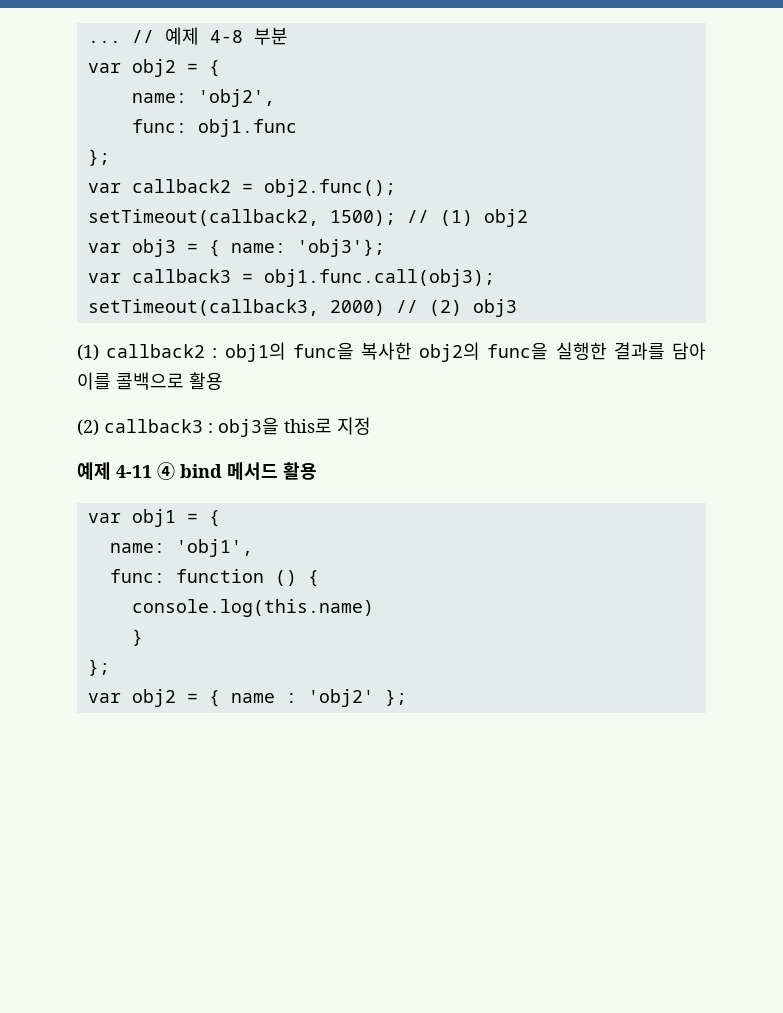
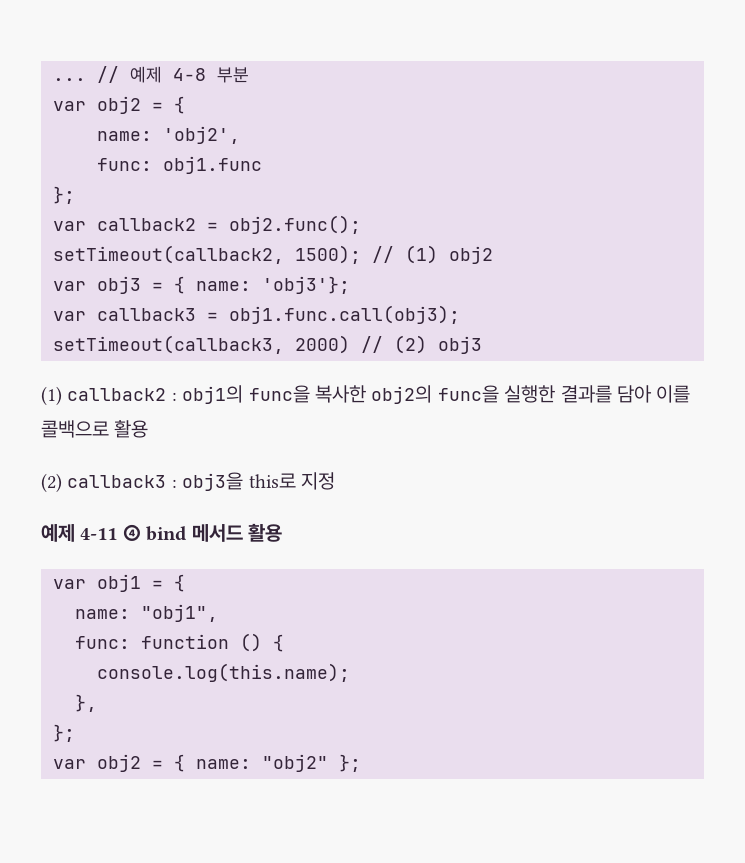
- name: 'obj1',
+ name: "obj1",
- console.log(this.name)
- }
+ console.log(this.name);
+ },
- var obj2 = { name : 'obj2' };
+ var obj2 = { name: "obj2" };

